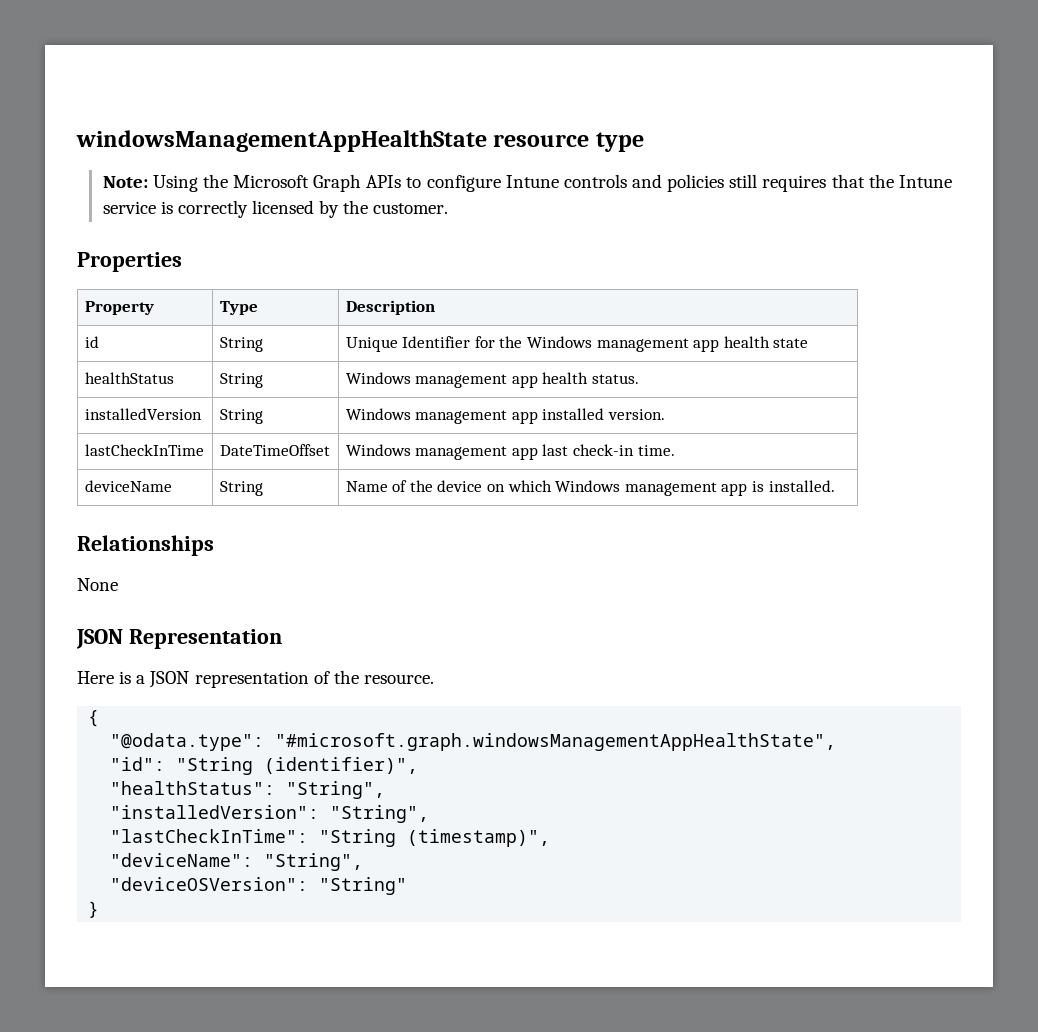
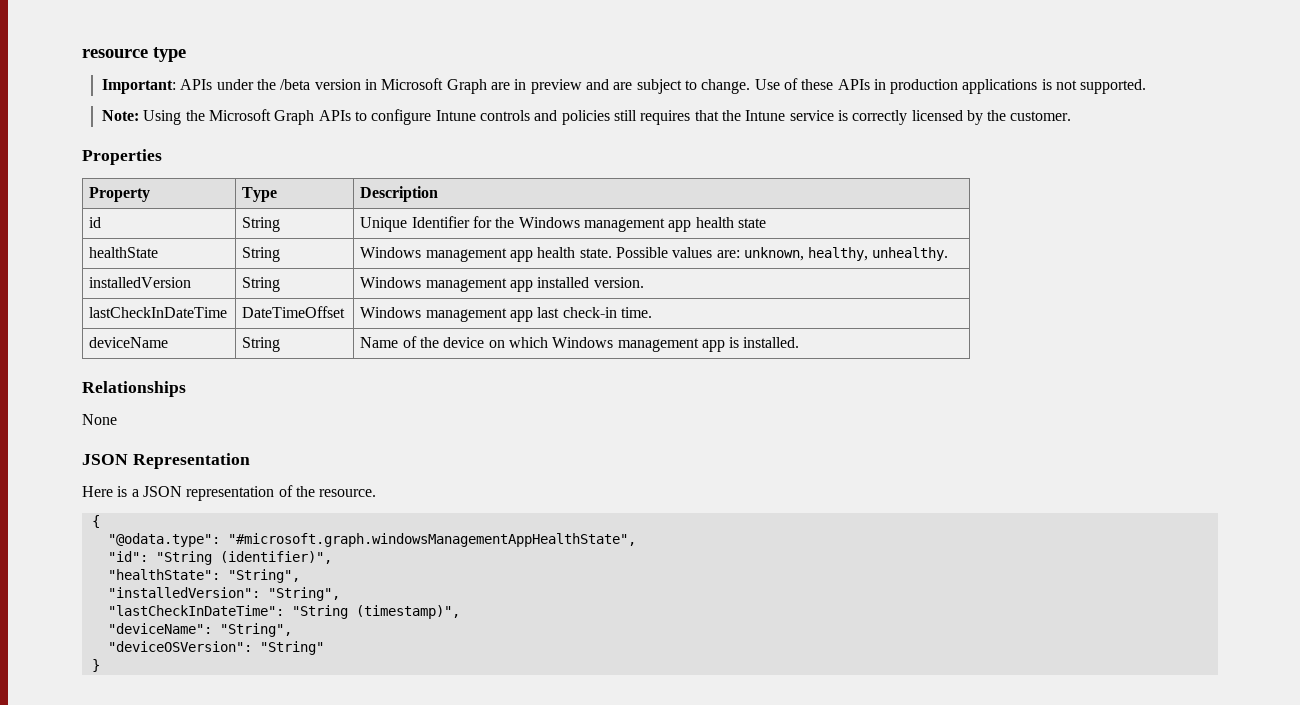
- windowsManagementAppHealthState resource type
+ resource type
+ Important: APIs under the /beta version in Microsoft Graph are in preview and are subject to change. Use of these APIs in production applications is not supported.
- healthStatus | String | Windows management app health status.
+ healthState | String | Windows management app health state. Possible values are: unknown, healthy, unhealthy.
- lastCheckInTime | DateTimeOffset | Windows management app last check-in time.
+ lastCheckInDateTime | DateTimeOffset | Windows management app last check-in time.
- "healthStatus": "String",
+ "healthState": "String",
- "lastCheckInTime": "String (timestamp)",
+ "lastCheckInDateTime": "String (timestamp)",

